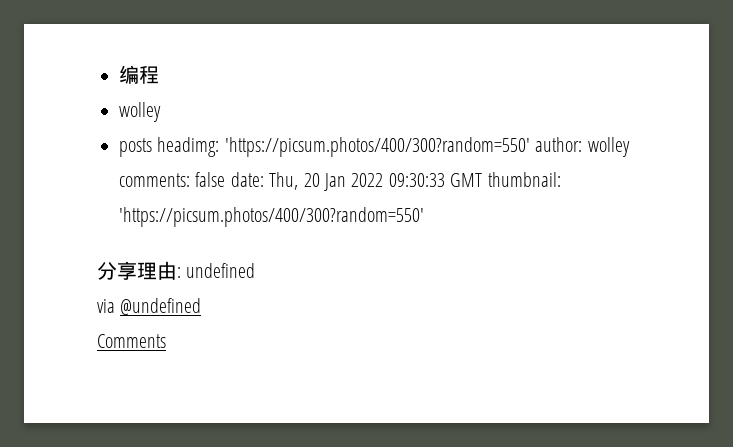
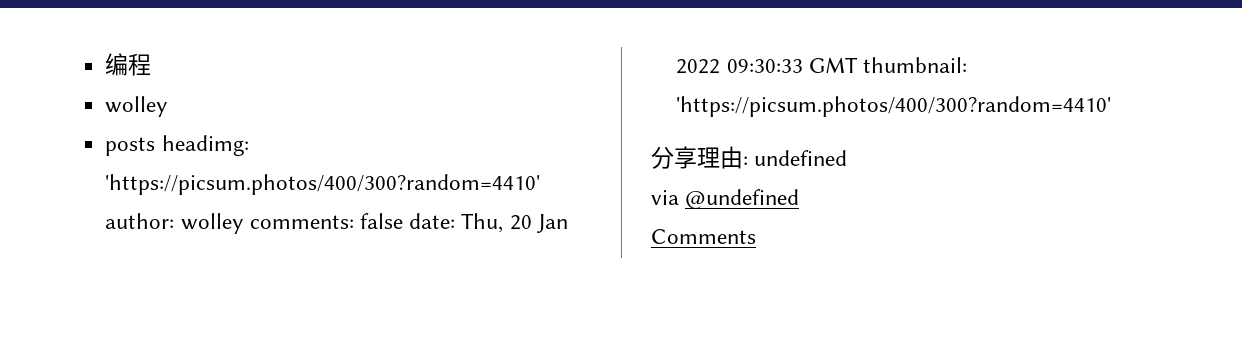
- posts headimg: 'https://picsum.photos/400/300?random=550' author: wolley comments: false date: Thu, 20 Jan 2022 09:30:33 GMT thumbnail: 'https://picsum.photos/400/300?random=550'
+ posts headimg: 'https://picsum.photos/400/300?random=4410' author: wolley comments: false date: Thu, 20 Jan 2022 09:30:33 GMT thumbnail: 'https://picsum.photos/400/300?random=4410'

